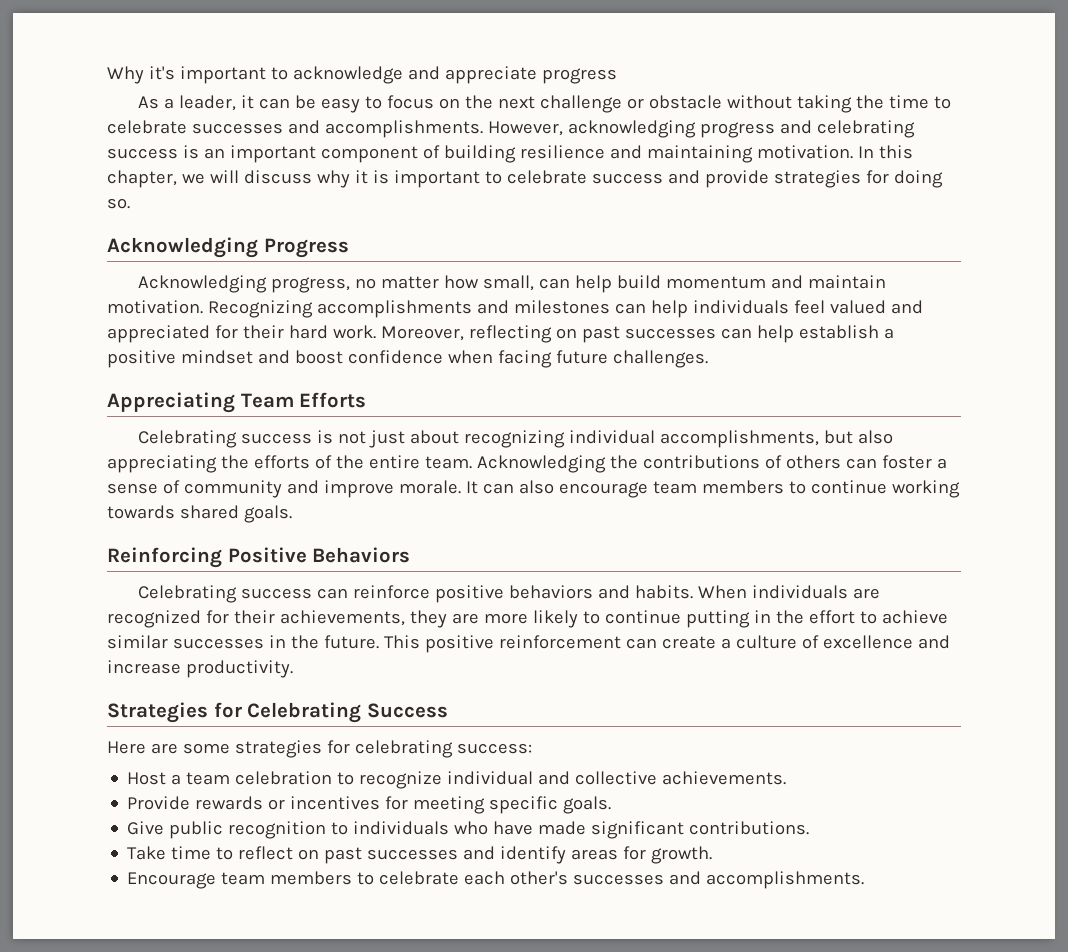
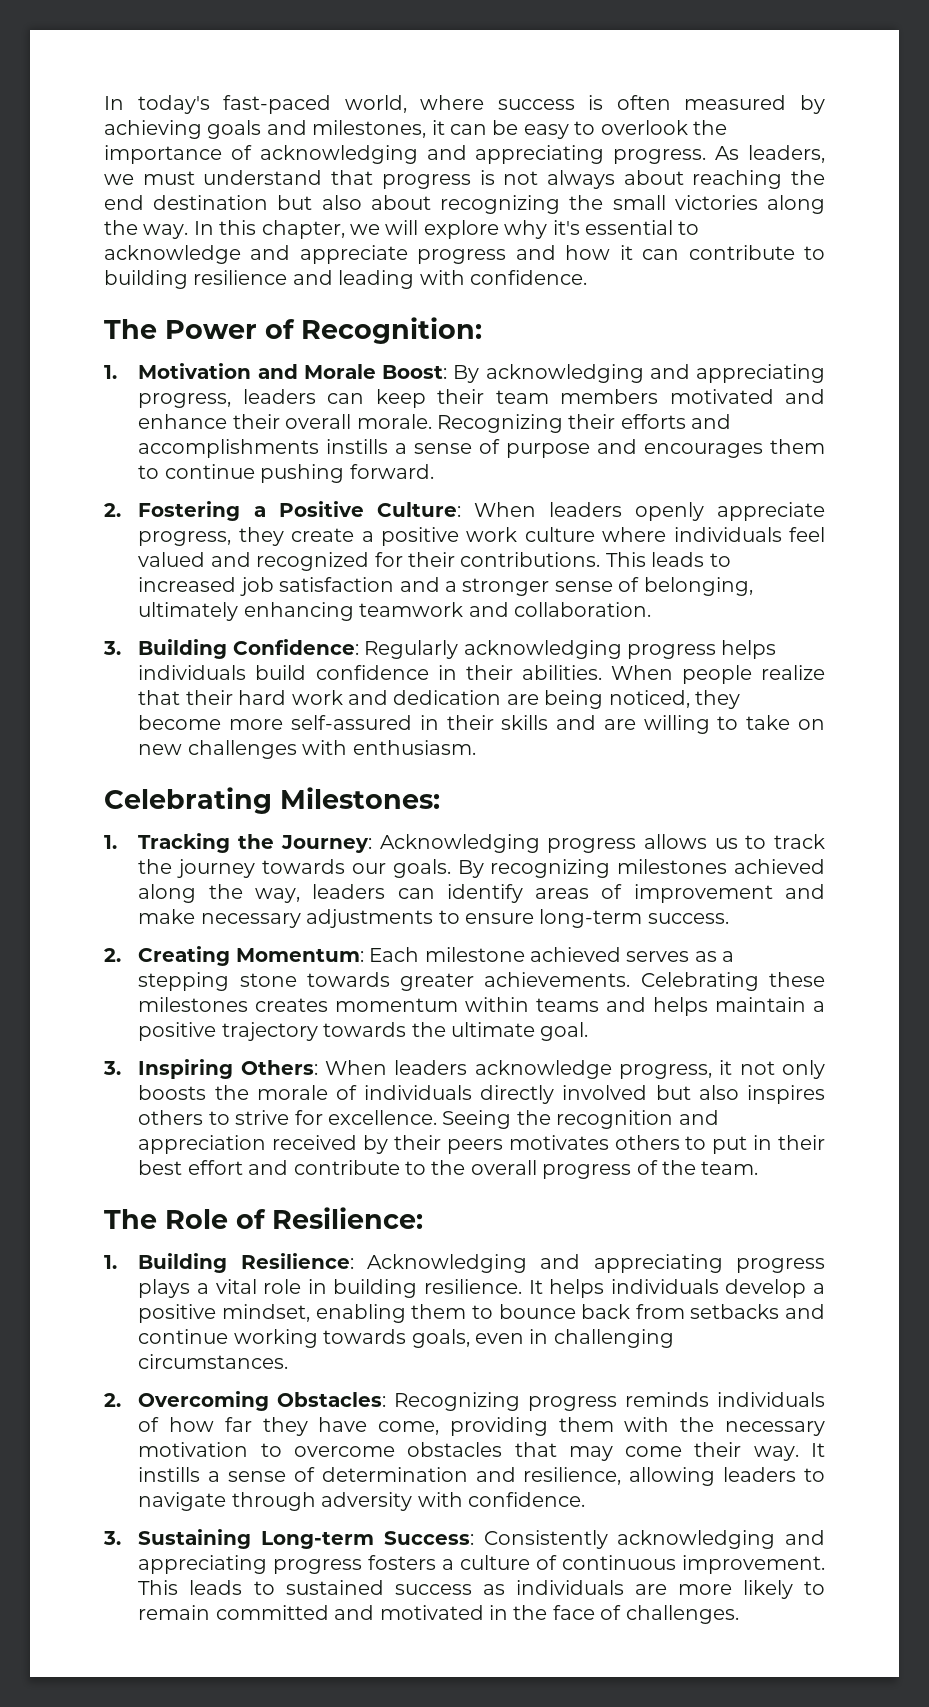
- Why it's important to acknowledge and appreciate progress
- As a leader, it can be easy to focus on the next challenge or obstacle without taking the time to celebrate successes and accomplishments. However, acknowledging progress and celebrating success is an important component of building resilience and maintaining motivation. In this chapter, we will discuss why it is important to celebrate success and provide strategies for doing so.
- Acknowledging Progress
- Acknowledging progress, no matter how small, can help build momentum and maintain motivation. Recognizing accomplishments and milestones can help individuals feel valued and appreciated for their hard work. Moreover, reflecting on past successes can help establish a positive mindset and boost confidence when facing future challenges.
- Appreciating Team Efforts
- Celebrating success is not just about recognizing individual accomplishments, but also appreciating the efforts of the entire team. Acknowledging the contributions of others can foster a sense of community and improve morale. It can also encourage team members to continue working towards shared goals.
- Reinforcing Positive Behaviors
- Celebrating success can reinforce positive behaviors and habits. When individuals are recognized for their achievements, they are more likely to continue putting in the effort to achieve similar successes in the future. This positive reinforcement can create a culture of excellence and increase productivity.
- Strategies for Celebrating Success
- Here are some strategies for celebrating success:
- Host a team celebration to recognize individual and collective achievements.
- Provide rewards or incentives for meeting specific goals.
- Give public recognition to individuals who have made significant contributions.
- Take time to reflect on past successes and identify areas for growth.
- Encourage team members to celebrate each other's successes and accomplishments.
+ In today's fast-paced world, where success is often measured by achieving goals and milestones, it can be easy to overlook the importance of acknowledging and appreciating progress. As leaders, we must understand that progress is not always about reaching the end destination but also about recognizing the small victories along the way. In this chapter, we will explore why it's essential to acknowledge and appreciate progress and how it can contribute to building resilience and leading with confidence.
+ The Power of Recognition:
+ 1. Motivation and Morale Boost: By acknowledging and appreciating progress, leaders can keep their team members motivated and enhance their overall morale. Recognizing their efforts and accomplishments instills a sense of purpose and encourages them to continue pushing forward.
+ 2. Fostering a Positive Culture: When leaders openly appreciate progress, they create a positive work culture where individuals feel valued and recognized for their contributions. This leads to increased job satisfaction and a stronger sense of belonging, ultimately enhancing teamwork and collaboration.
+ 3. Building Confidence: Regularly acknowledging progress helps individuals build confidence in their abilities. When people realize that their hard work and dedication are being noticed, they become more self-assured in their skills and are willing to take on new challenges with enthusiasm.
+ Celebrating Milestones:
+ 1. Tracking the Journey: Acknowledging progress allows us to track the journey towards our goals. By recognizing milestones achieved along the way, leaders can identify areas of improvement and make necessary adjustments to ensure long-term success.
+ 2. Creating Momentum: Each milestone achieved serves as a stepping stone towards greater achievements. Celebrating these milestones creates momentum within teams and helps maintain a positive trajectory towards the ultimate goal.
+ 3. Inspiring Others: When leaders acknowledge progress, it not only boosts the morale of individuals directly involved but also inspires others to strive for excellence. Seeing the recognition and appreciation received by their peers motivates others to put in their best effort and contribute to the overall progress of the team.
+ The Role of Resilience:
+ 1. Building Resilience: Acknowledging and appreciating progress plays a vital role in building resilience. It helps individuals develop a positive mindset, enabling them to bounce back from setbacks and continue working towards goals, even in challenging circumstances.
+ 2. Overcoming Obstacles: Recognizing progress reminds individuals of how far they have come, providing them with the necessary motivation to overcome obstacles that may come their way. It instills a sense of determination and resilience, allowing leaders to navigate through adversity with confidence.
+ 3. Sustaining Long-term Success: Consistently acknowledging and appreciating progress fosters a culture of continuous improvement. This leads to sustained success as individuals are more likely to remain committed and motivated in the face of challenges.

